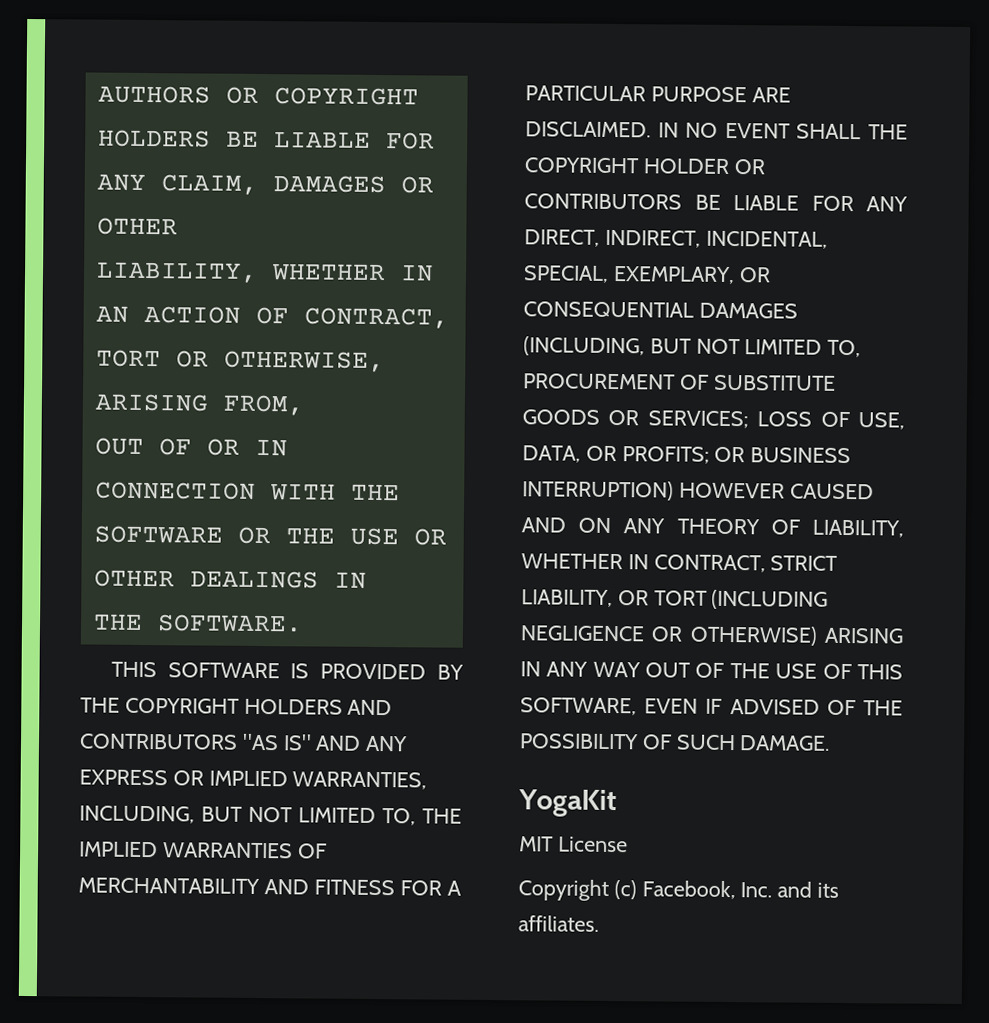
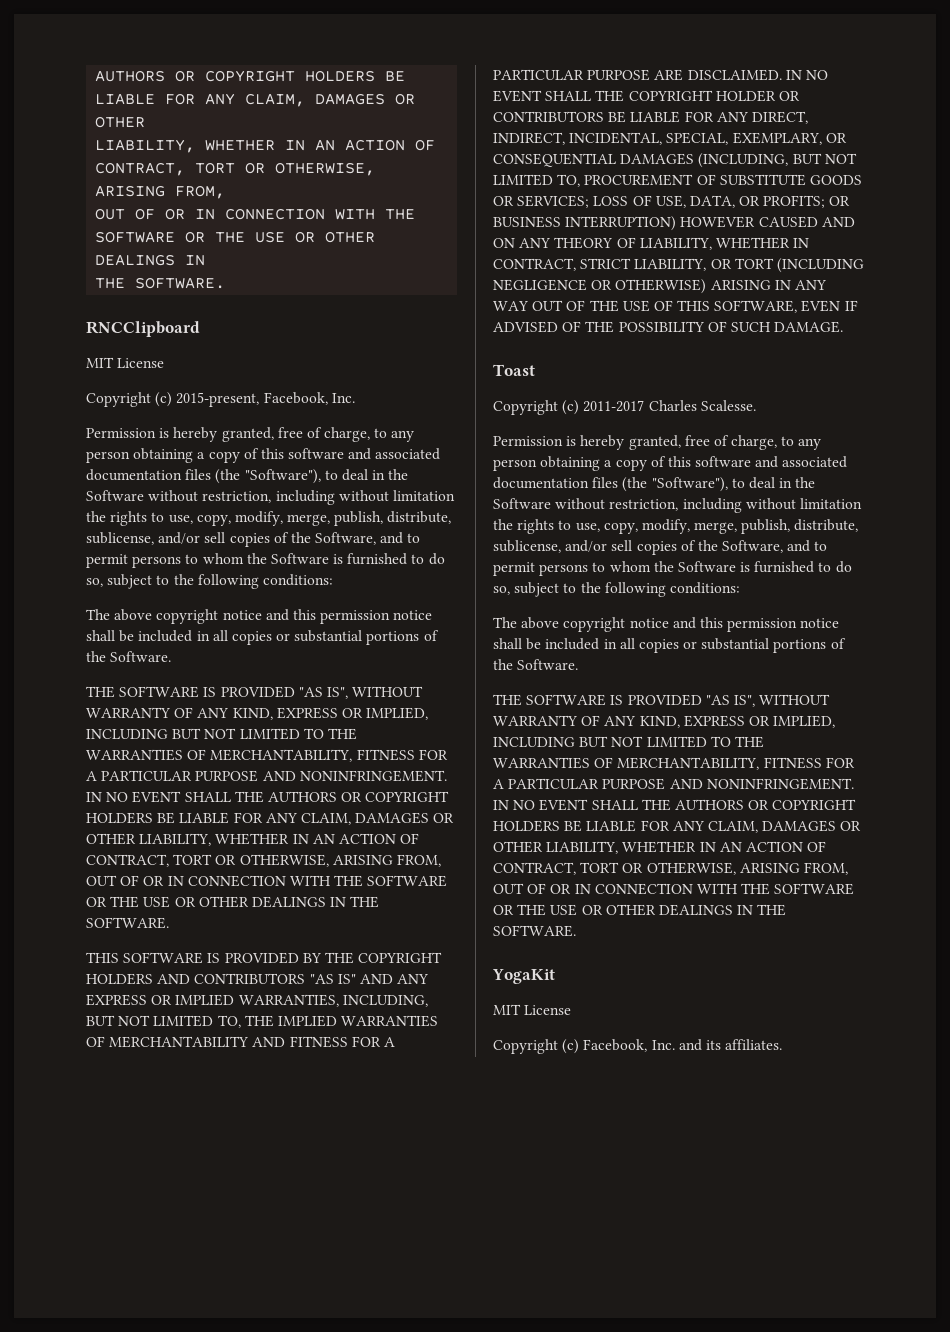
+ RNCClipboard
+ MIT License
+ Copyright (c) 2015-present, Facebook, Inc.
+ Permission is hereby granted, free of charge, to any person obtaining a copy of this software and associated documentation files (the "Software"), to deal in the Software without restriction, including without limitation the rights to use, copy, modify, merge, publish, distribute, sublicense, and/or sell copies of the Software, and to permit persons to whom the Software is furnished to do so, subject to the following conditions:
+ The above copyright notice and this permission notice shall be included in all copies or substantial portions of the Software.
+ THE SOFTWARE IS PROVIDED "AS IS", WITHOUT WARRANTY OF ANY KIND, EXPRESS OR IMPLIED, INCLUDING BUT NOT LIMITED TO THE WARRANTIES OF MERCHANTABILITY, FITNESS FOR A PARTICULAR PURPOSE AND NONINFRINGEMENT. IN NO EVENT SHALL THE AUTHORS OR COPYRIGHT HOLDERS BE LIABLE FOR ANY CLAIM, DAMAGES OR OTHER LIABILITY, WHETHER IN AN ACTION OF CONTRACT, TORT OR OTHERWISE, ARISING FROM, OUT OF OR IN CONNECTION WITH THE SOFTWARE OR THE USE OR OTHER DEALINGS IN THE SOFTWARE.
+ Toast
+ Copyright (c) 2011-2017 Charles Scalesse.
+ Permission is hereby granted, free of charge, to any person obtaining a copy of this software and associated documentation files (the "Software"), to deal in the Software without restriction, including without limitation the rights to use, copy, modify, merge, publish, distribute, sublicense, and/or sell copies of the Software, and to permit persons to whom the Software is furnished to do so, subject to the following conditions:
+ The above copyright notice and this permission notice shall be included in all copies or substantial portions of the Software.
+ THE SOFTWARE IS PROVIDED "AS IS", WITHOUT WARRANTY OF ANY KIND, EXPRESS OR IMPLIED, INCLUDING BUT NOT LIMITED TO THE WARRANTIES OF MERCHANTABILITY, FITNESS FOR A PARTICULAR PURPOSE AND NONINFRINGEMENT. IN NO EVENT SHALL THE AUTHORS OR COPYRIGHT HOLDERS BE LIABLE FOR ANY CLAIM, DAMAGES OR OTHER LIABILITY, WHETHER IN AN ACTION OF CONTRACT, TORT OR OTHERWISE, ARISING FROM, OUT OF OR IN CONNECTION WITH THE SOFTWARE OR THE USE OR OTHER DEALINGS IN THE SOFTWARE.

